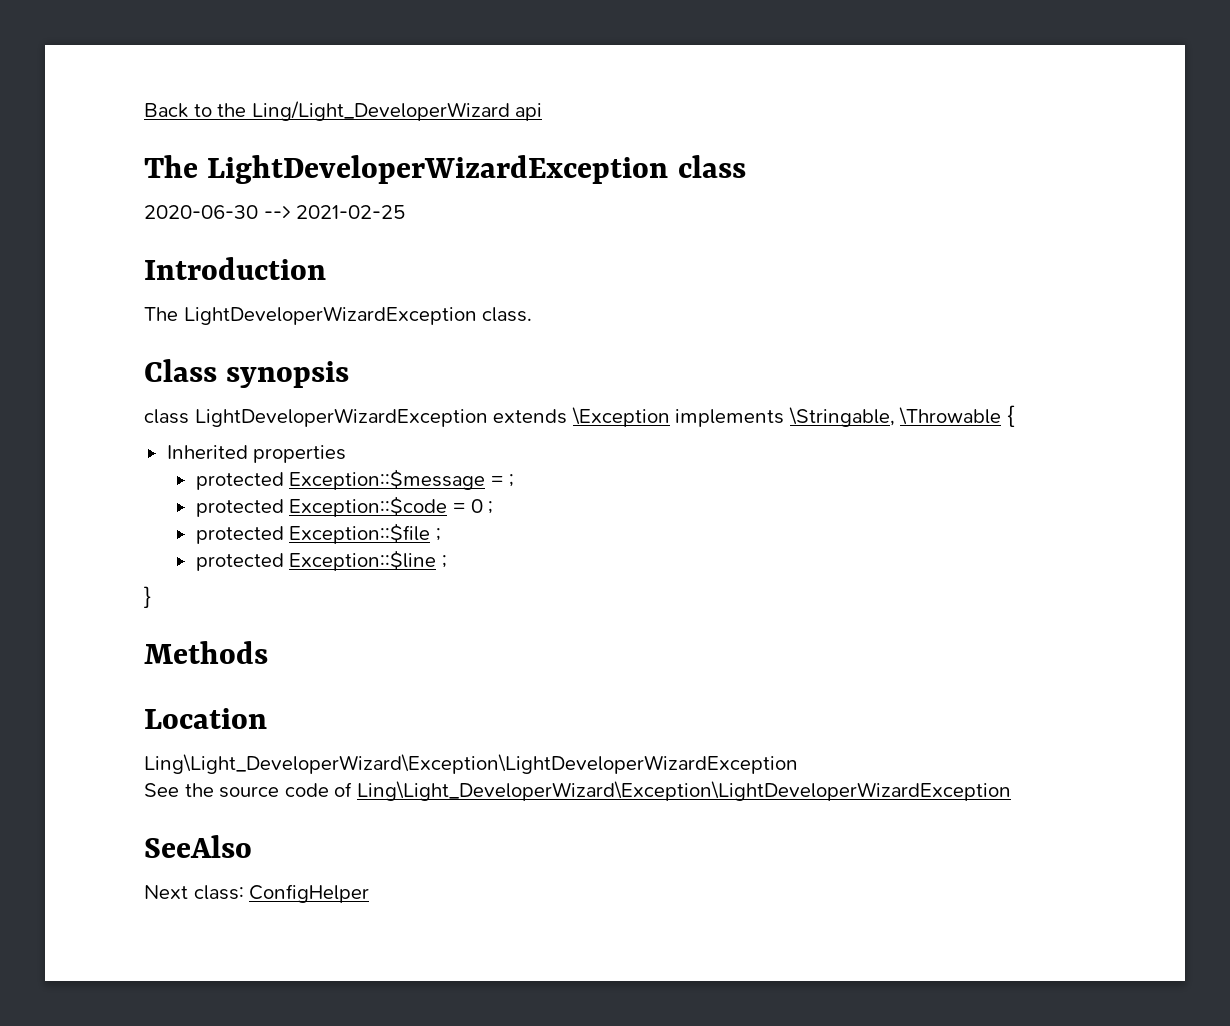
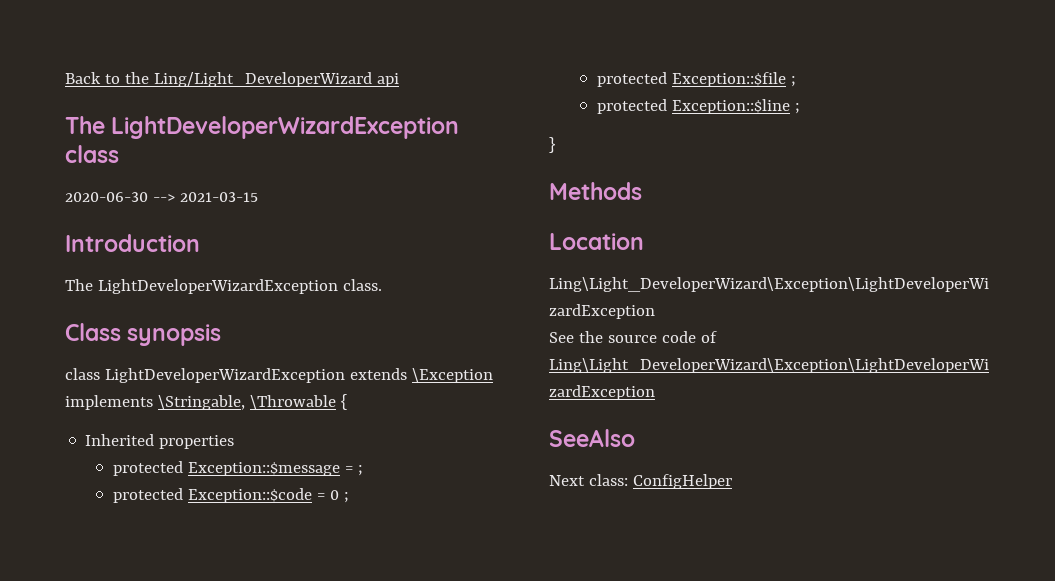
- 2020-06-30 --> 2021-02-25
+ 2020-06-30 --> 2021-03-15

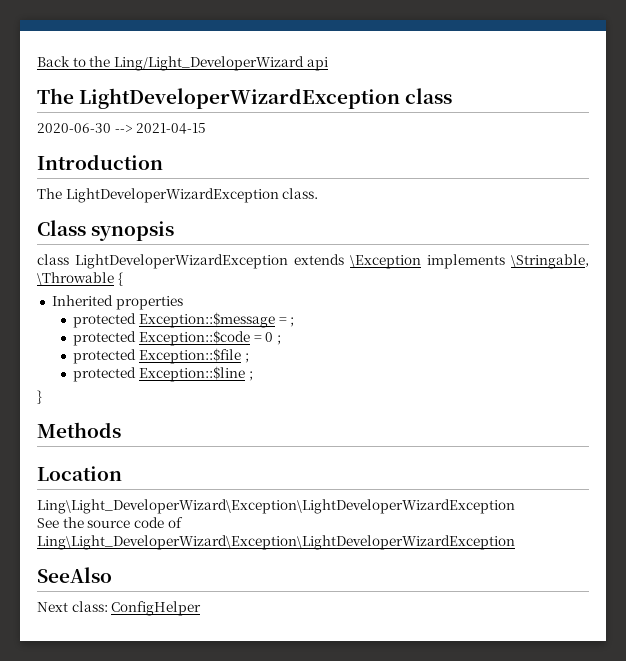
- 2020-06-30 --> 2021-03-15
+ 2020-06-30 --> 2021-04-15

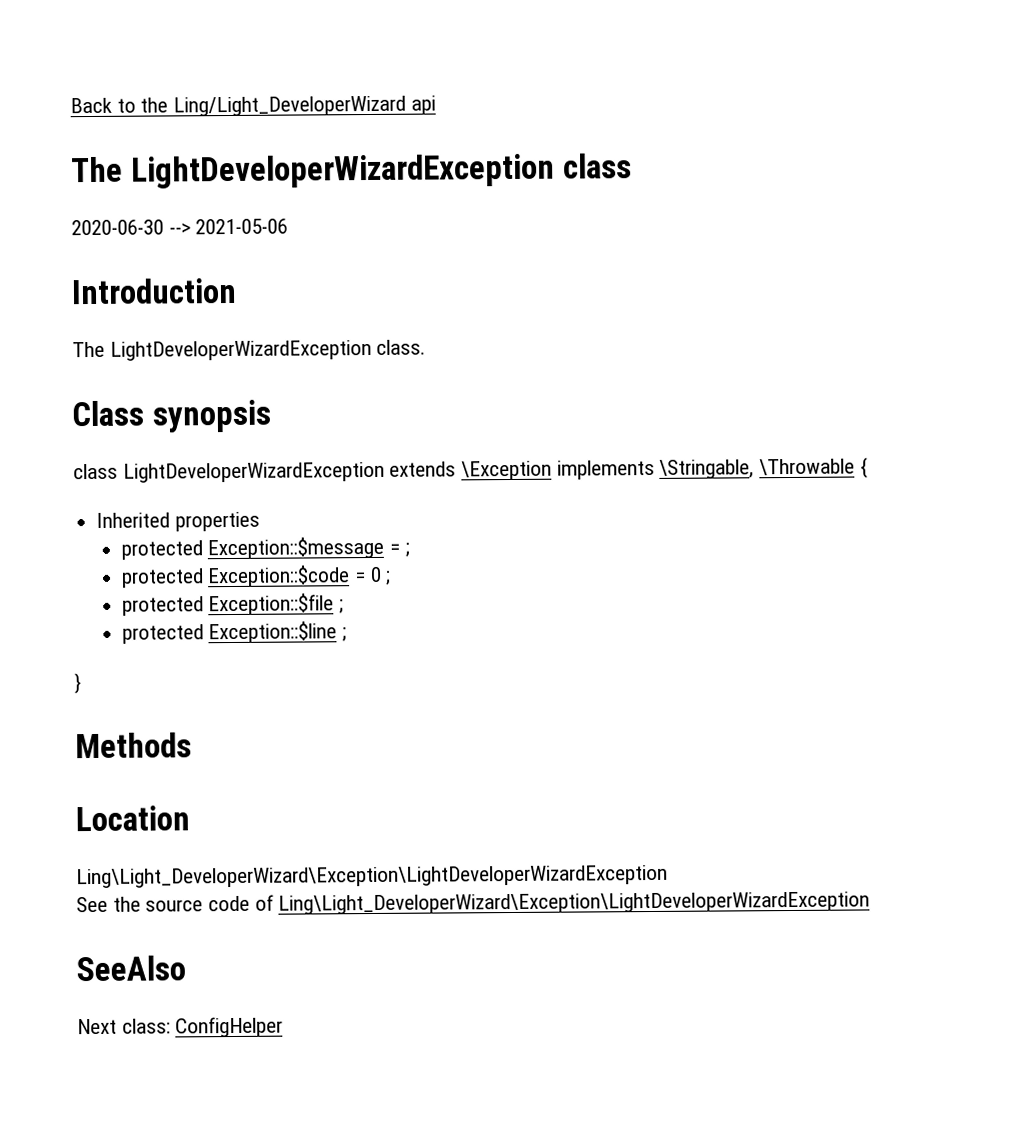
- 2020-06-30 --> 2021-04-15
+ 2020-06-30 --> 2021-05-06

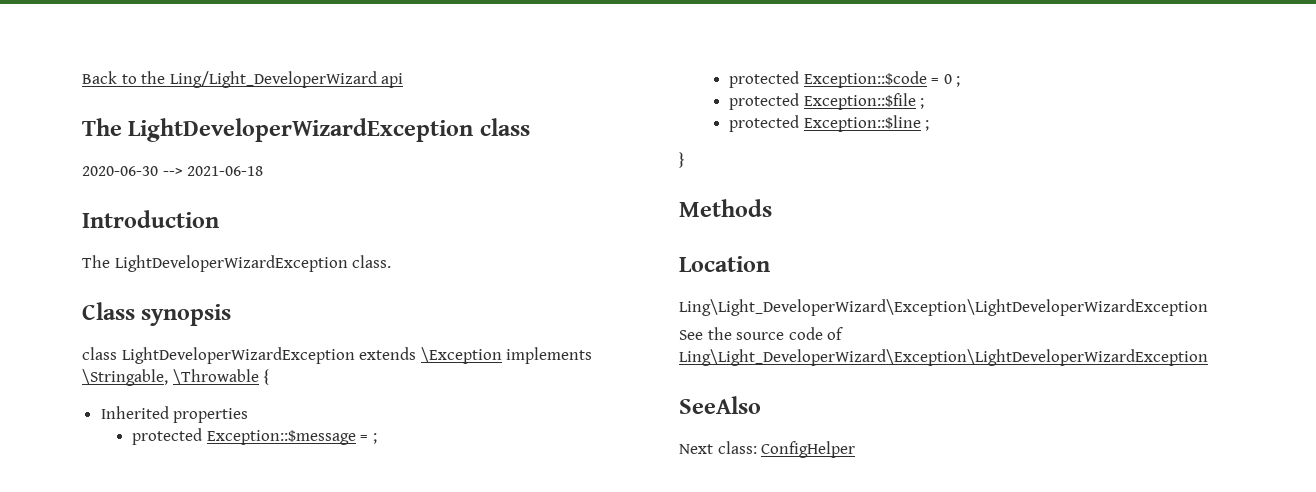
- 2020-06-30 --> 2021-05-06
+ 2020-06-30 --> 2021-06-18

